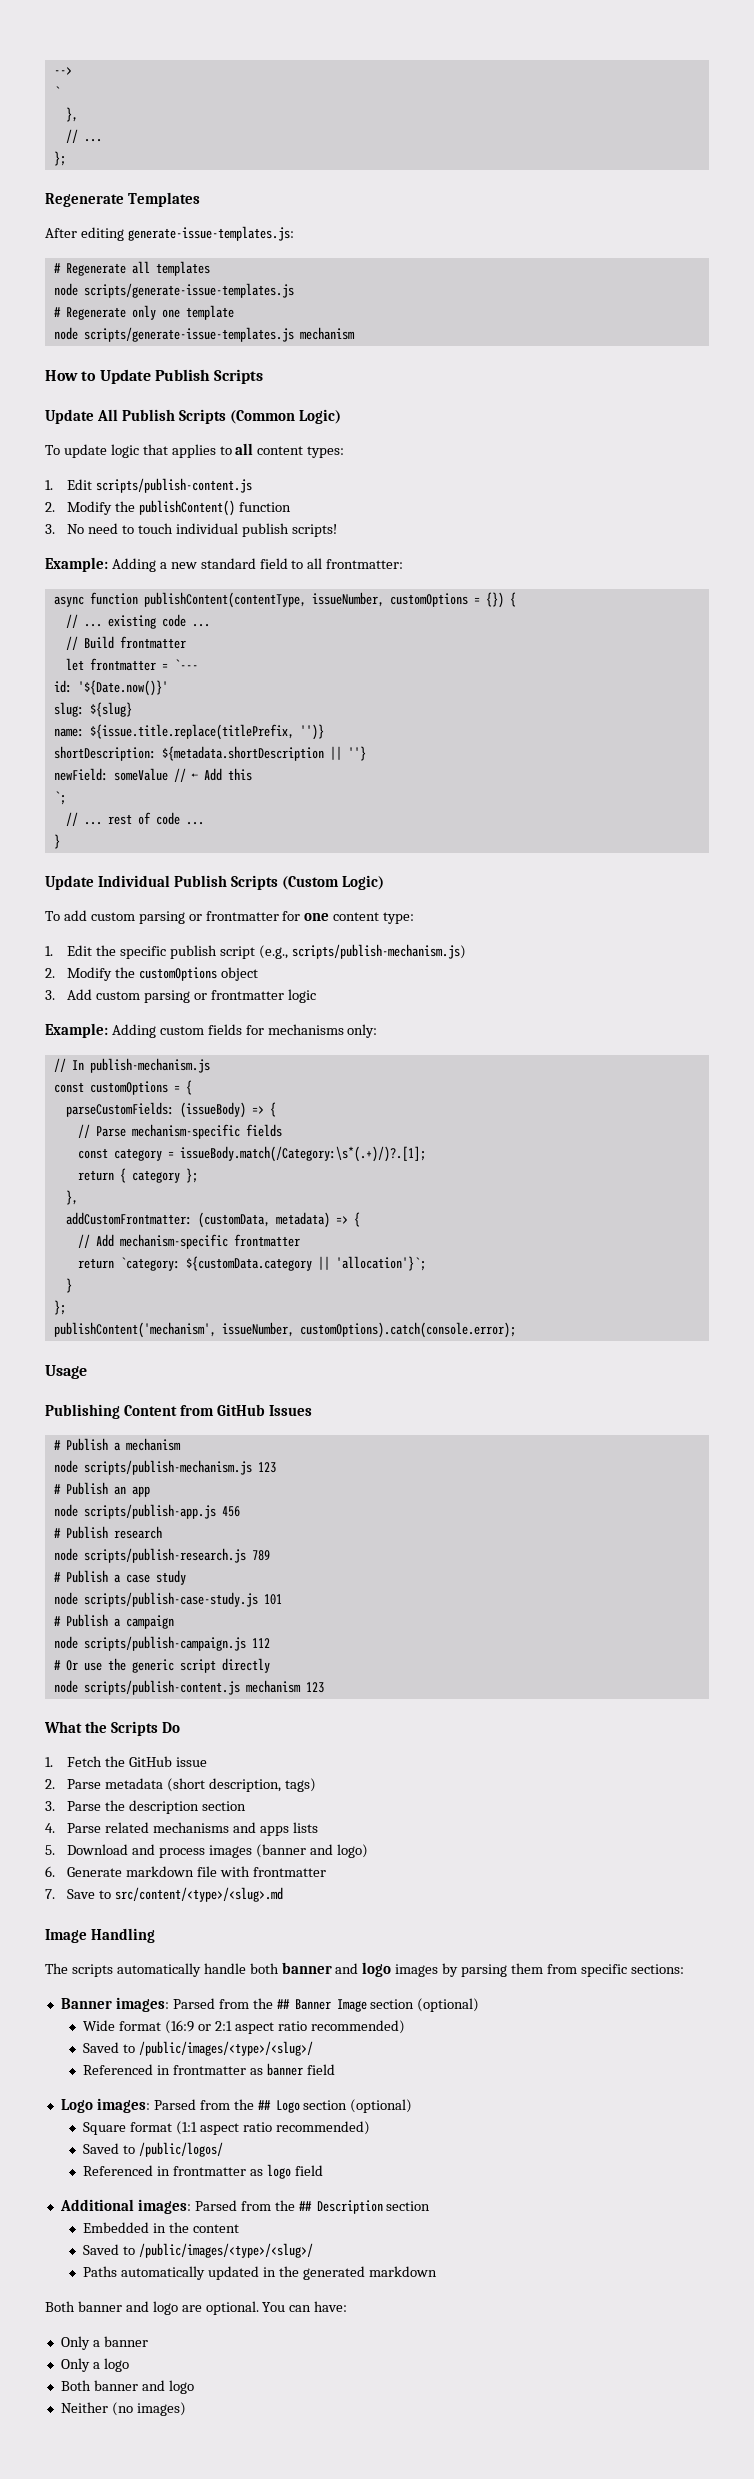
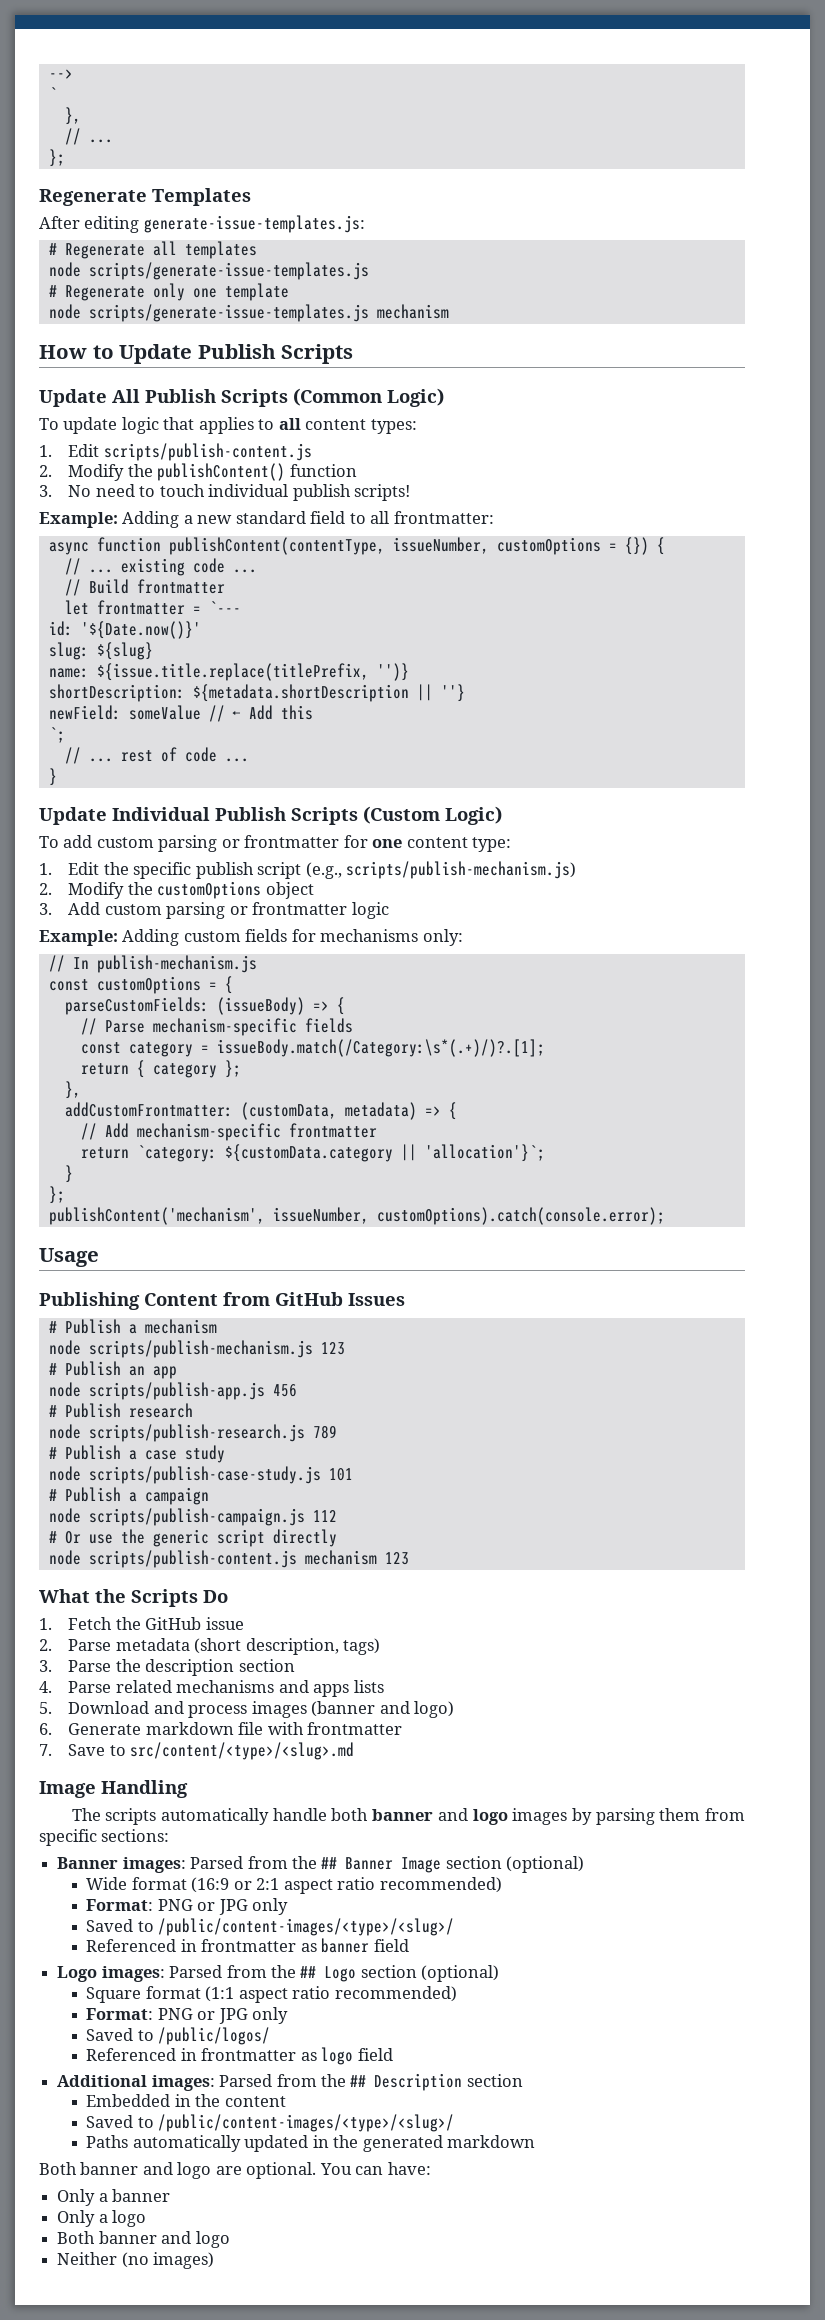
  Wide format (16:9 or 2:1 aspect ratio recommended)
- Saved to /public/images/<type>/<slug>/
+ Format: PNG or JPG only
+ Saved to /public/content-images/<type>/<slug>/
  Square format (1:1 aspect ratio recommended)
+ Format: PNG or JPG only
  Embedded in the content
- Saved to /public/images/<type>/<slug>/
+ Saved to /public/content-images/<type>/<slug>/

